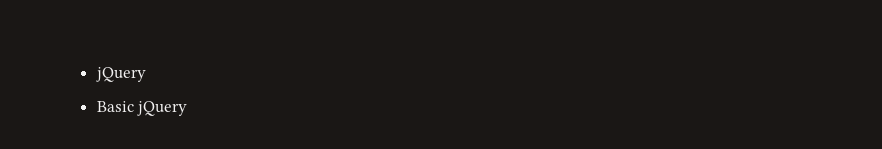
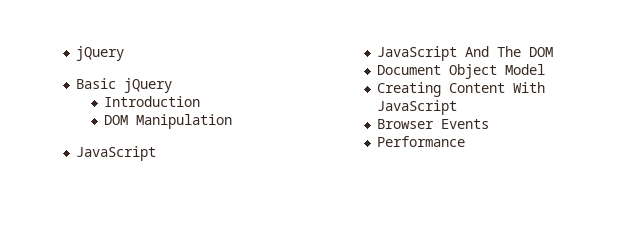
+ Introduction
+ DOM Manipulation
+ JavaScript
+ JavaScript And The DOM
+ Document Object Model
+ Creating Content With JavaScript
+ Browser Events
+ Performance

